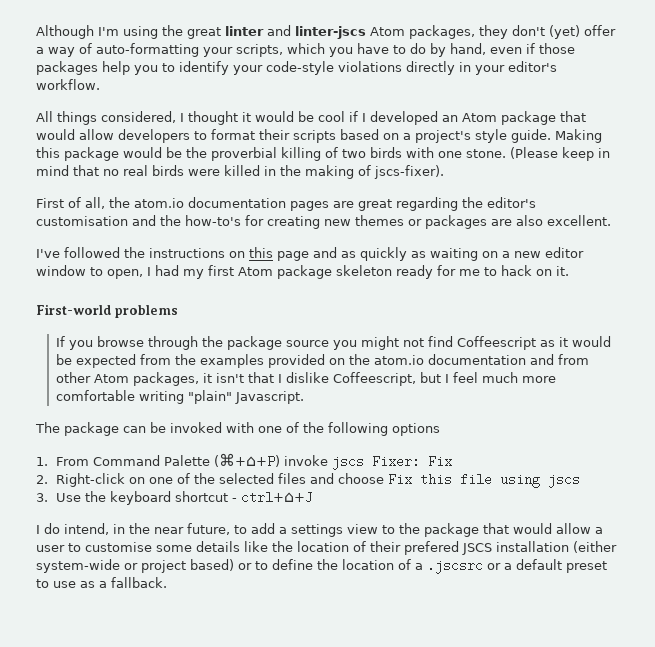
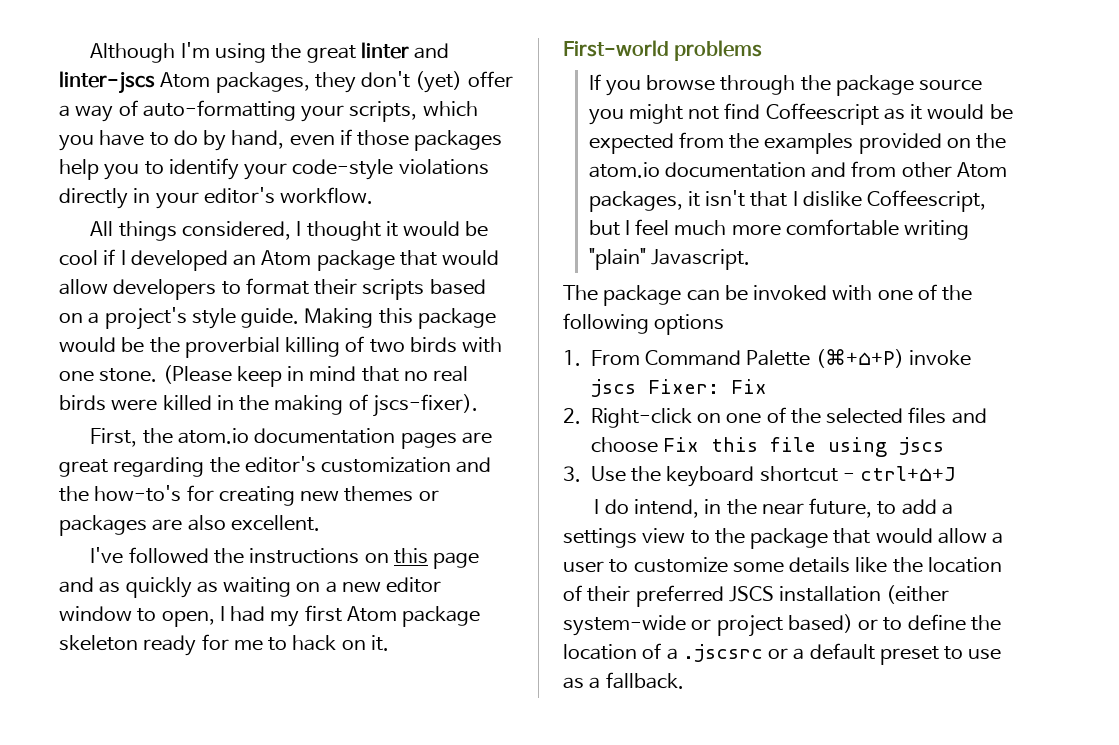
- First of all, the atom.io documentation pages are great regarding the editor's customisation and the how-to's for creating new themes or packages are also excellent.
+ First, the atom.io documentation pages are great regarding the editor's customization and the how-to's for creating new themes or packages are also excellent.
- I do intend, in the near future, to add a settings view to the package that would allow a user to customise some details like the location of their prefered JSCS installation (either system-wide or project based) or to define the location of a .jscsrc or a default preset to use as a fallback.
+ I do intend, in the near future, to add a settings view to the package that would allow a user to customize some details like the location of their preferred JSCS installation (either system-wide or project based) or to define the location of a .jscsrc or a default preset to use as a fallback.

